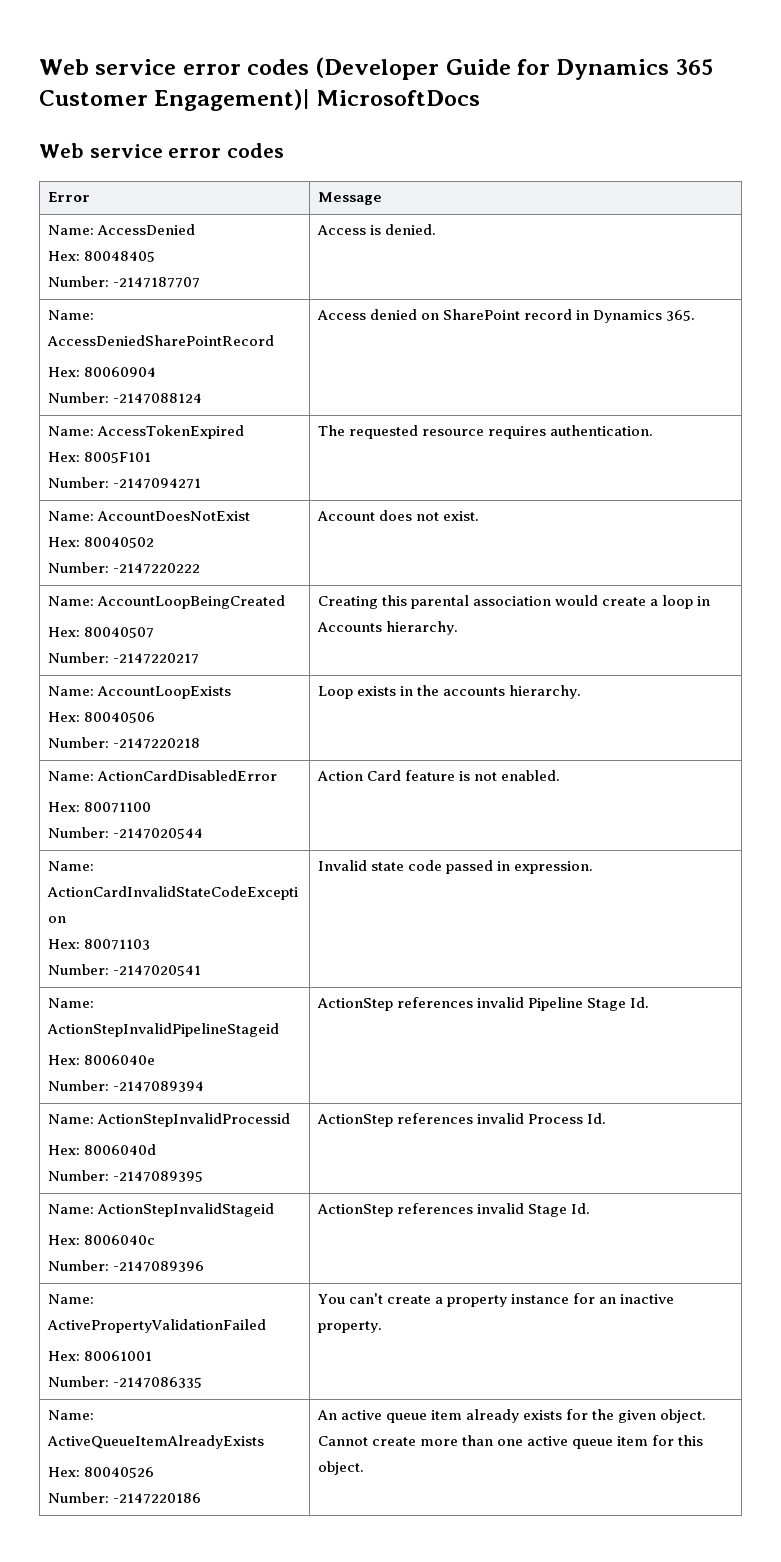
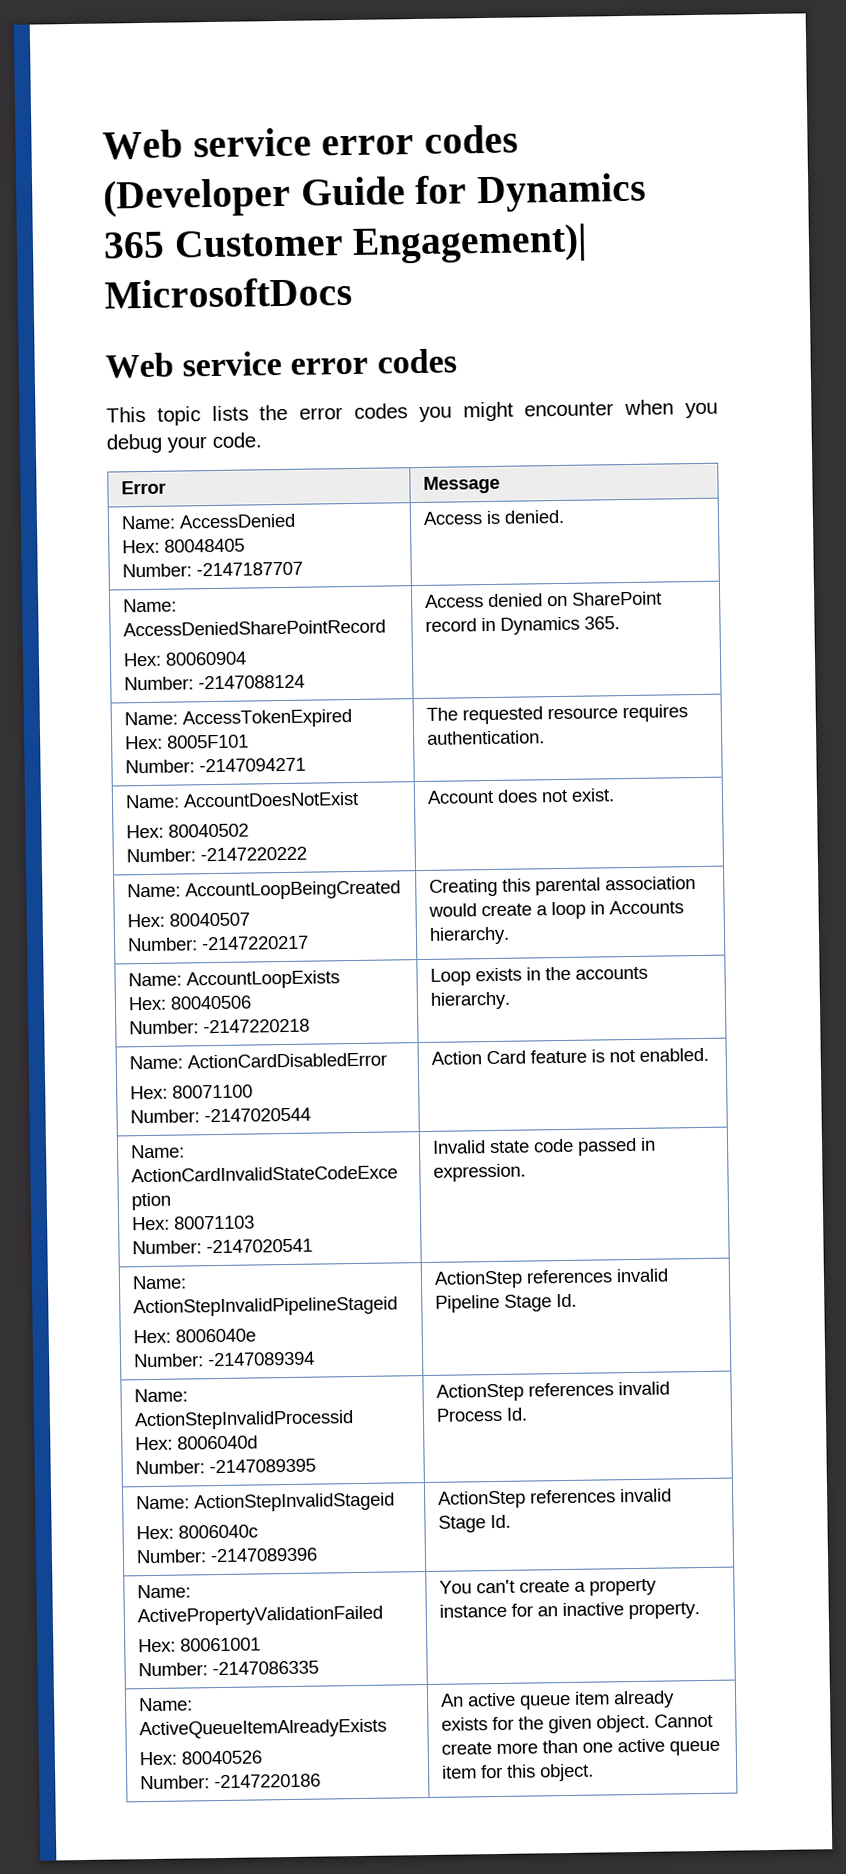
+ This topic lists the error codes you might encounter when you debug your code.

